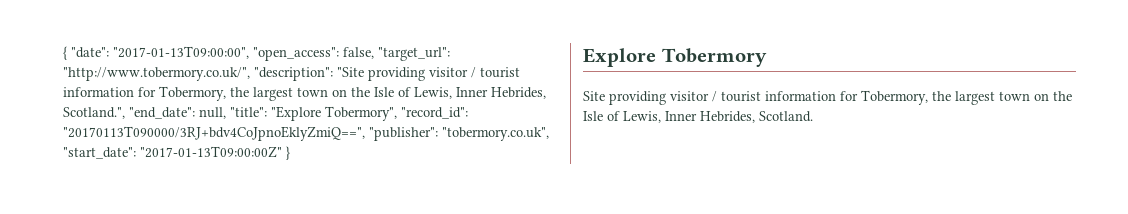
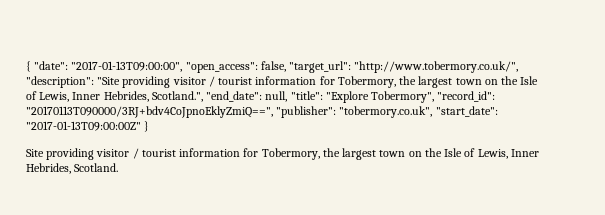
- Explore Tobermory

